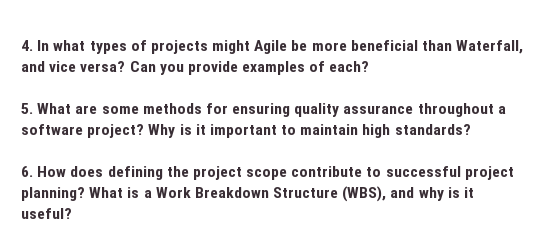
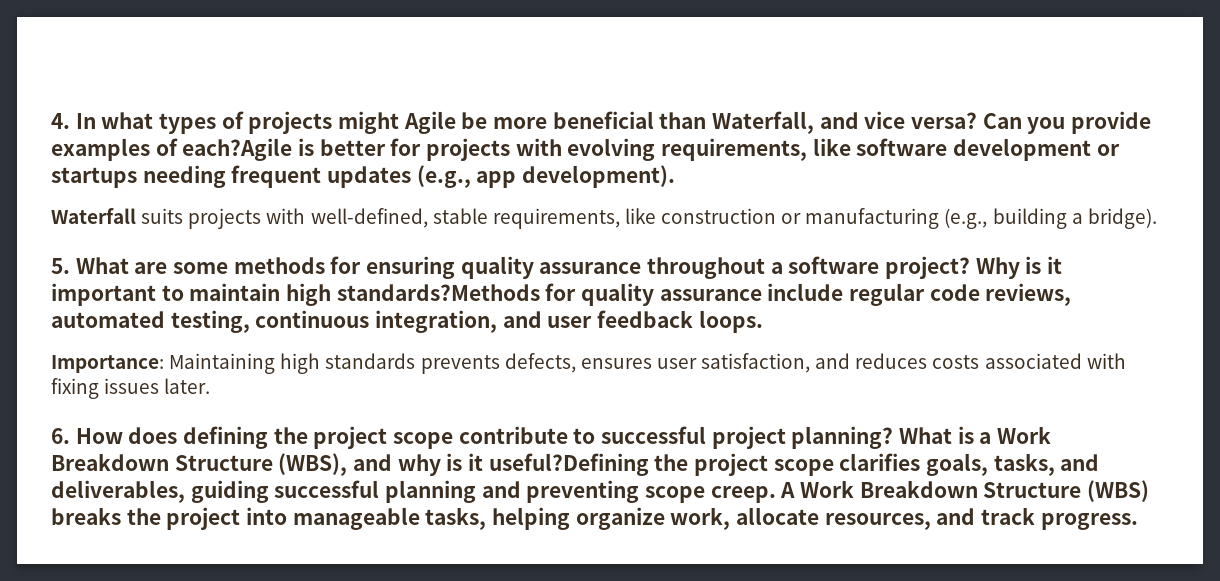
- Can you provide examples of each?
+ Can you provide examples of each?Agile is better for projects with evolving requirements, like software development or startups needing frequent updates (e.g., app development).
+ Waterfall suits projects with well-defined, stable requirements, like construction or manufacturing (e.g., building a bridge).
- Why is it important to maintain high standards?
+ Why is it important to maintain high standards?Methods for quality assurance include regular code reviews, automated testing, continuous integration, and user feedback loops.
+ Importance: Maintaining high standards prevents defects, ensures user satisfaction, and reduces costs associated with fixing issues later.
- What is a Work Breakdown Structure (WBS), and why is it useful?
+ What is a Work Breakdown Structure (WBS), and why is it useful?Defining the project scope clarifies goals, tasks, and deliverables, guiding successful planning and preventing scope creep. A Work Breakdown Structure (WBS) breaks the project into manageable tasks, helping organize work, allocate resources, and track progress.

